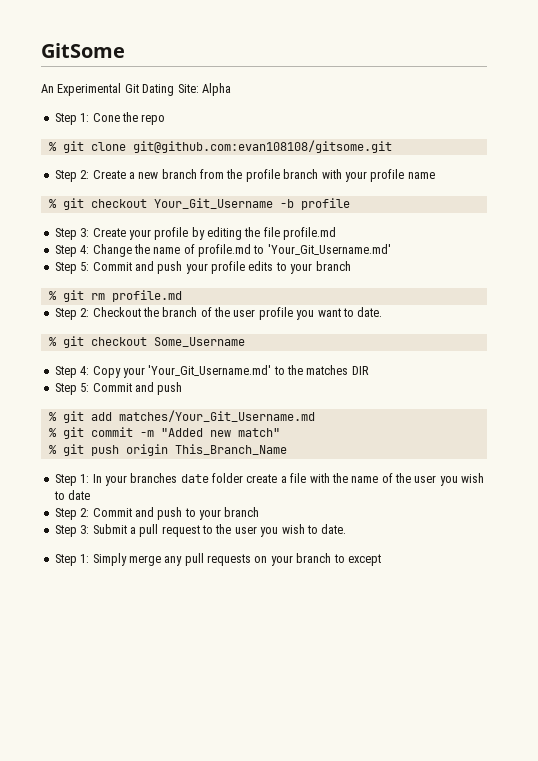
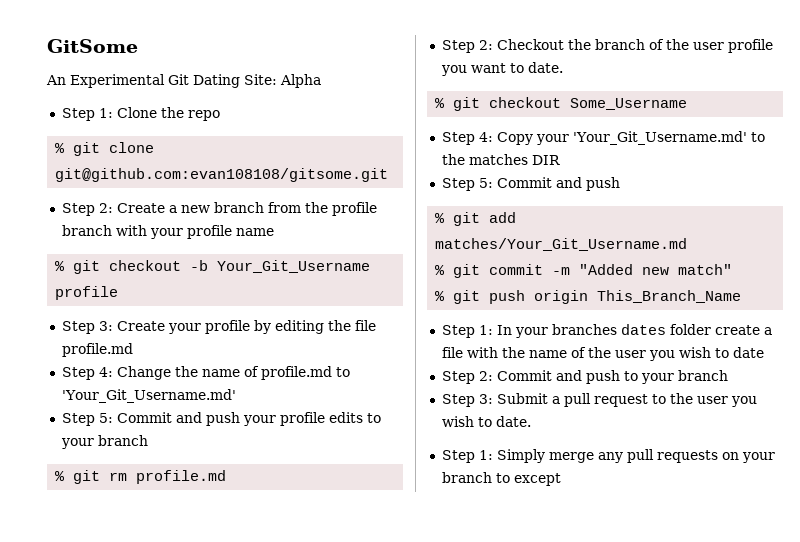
- Step 1: Cone the repo
+ Step 1: Clone the repo
- % git checkout Your_Git_Username -b profile
+ % git checkout -b Your_Git_Username profile
- Step 1: In your branches date folder create a file with the name of the user you wish to date
+ Step 1: In your branches dates folder create a file with the name of the user you wish to date

